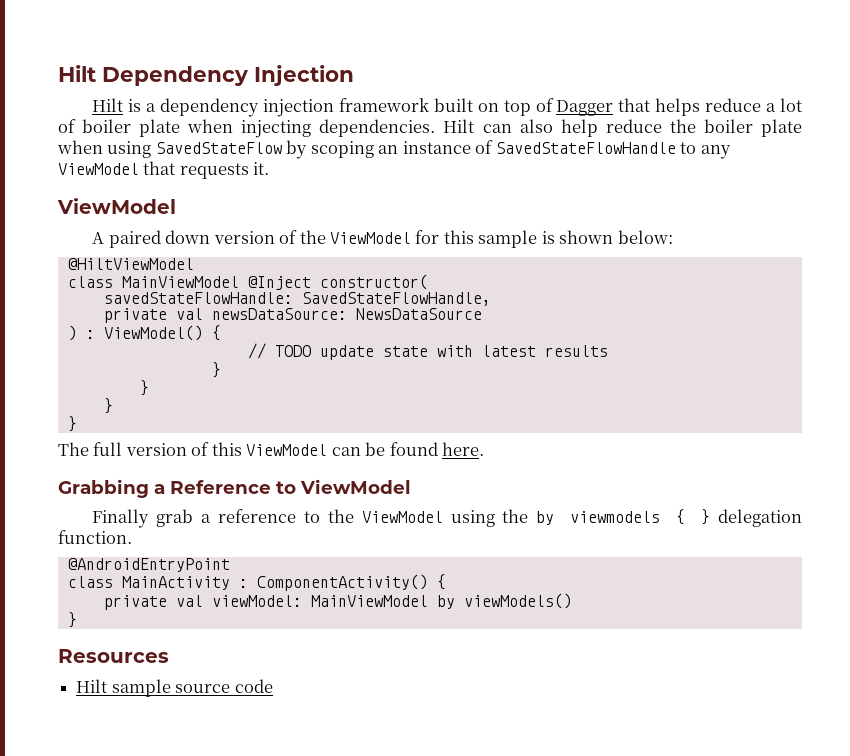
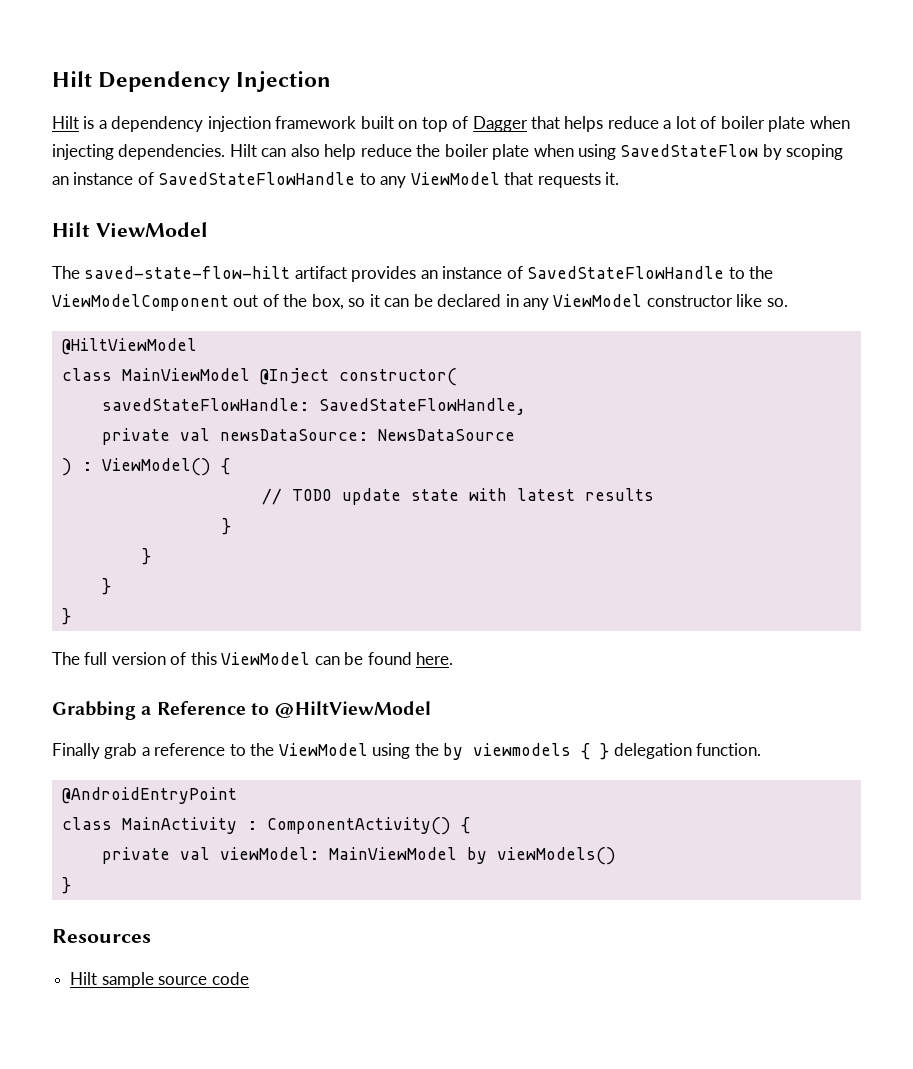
  Hilt can also help reduce the boiler plate when using SavedStateFlow by scoping an instance of SavedStateFlowHandle to any ViewModel that requests it.
- ViewModel
- A paired down version of the ViewModel for this sample is shown below:
+ Hilt ViewModel
+ The saved-state-flow-hilt artifact provides an instance of SavedStateFlowHandle to the ViewModelComponent out of the box, so it can be declared in any ViewModel constructor like so.
- Grabbing a Reference to ViewModel
+ Grabbing a Reference to @HiltViewModel

